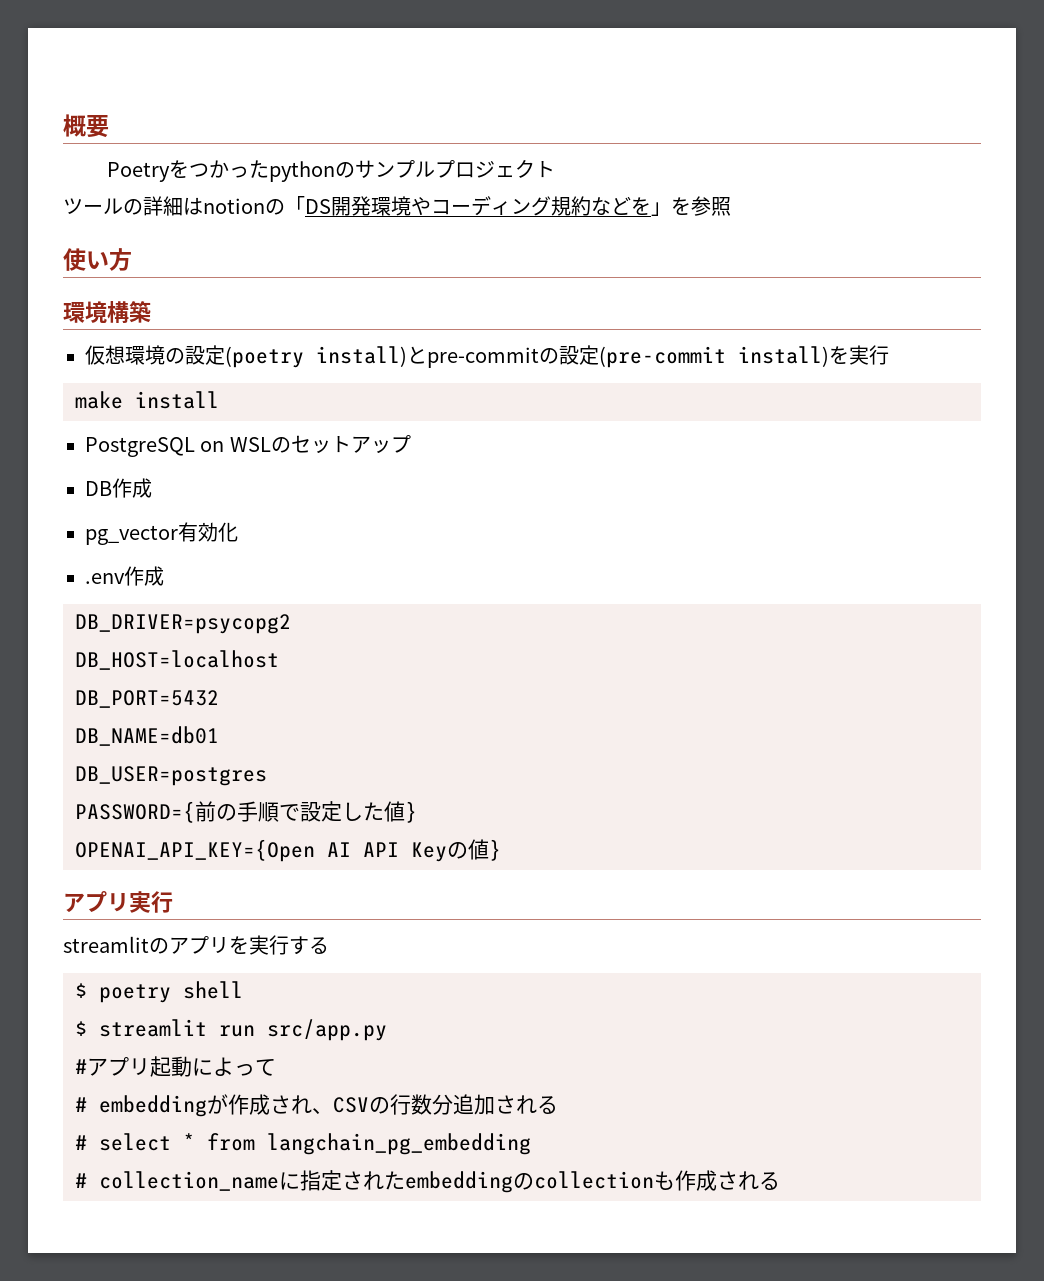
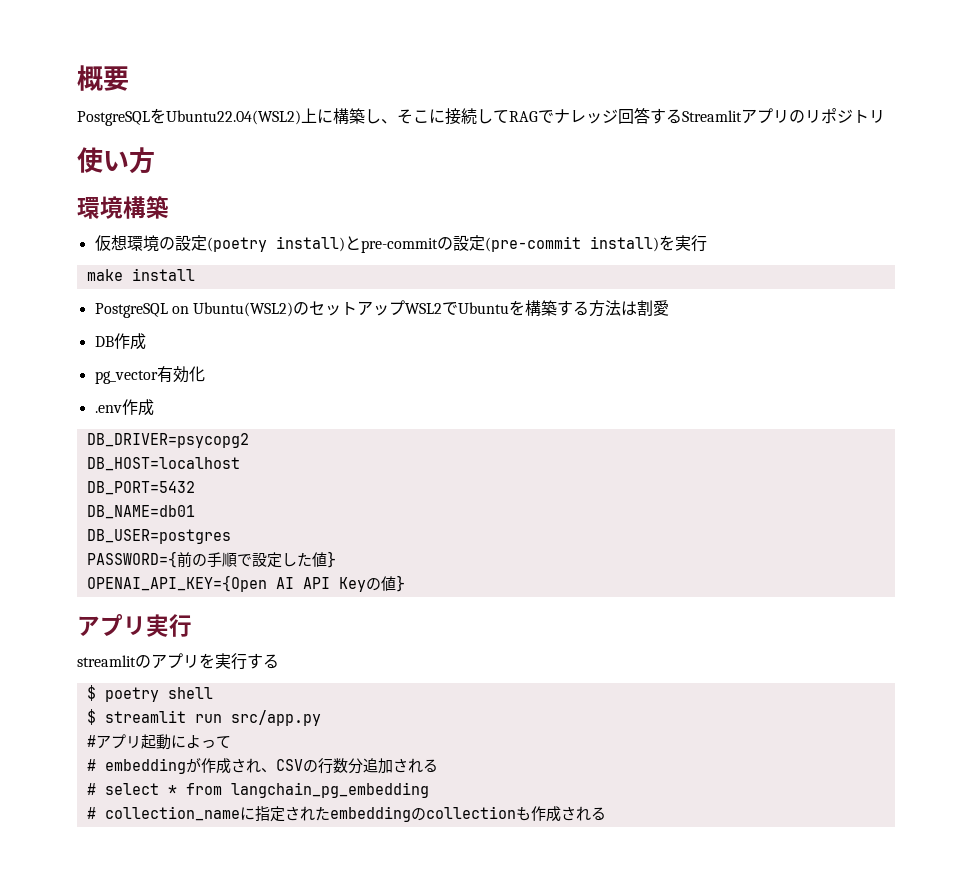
- Poetryをつかったpythonのサンプルプロジェクト
- ツールの詳細はnotionの「DS開発環境やコーディング規約などを」を参照
+ PostgreSQLをUbuntu22.04(WSL2)上に構築し、そこに接続してRAGでナレッジ回答するStreamlitアプリのリポジトリ
- PostgreSQL on WSLのセットアップ
+ PostgreSQL on Ubuntu(WSL2)のセットアップWSL2でUbuntuを構築する方法は割愛

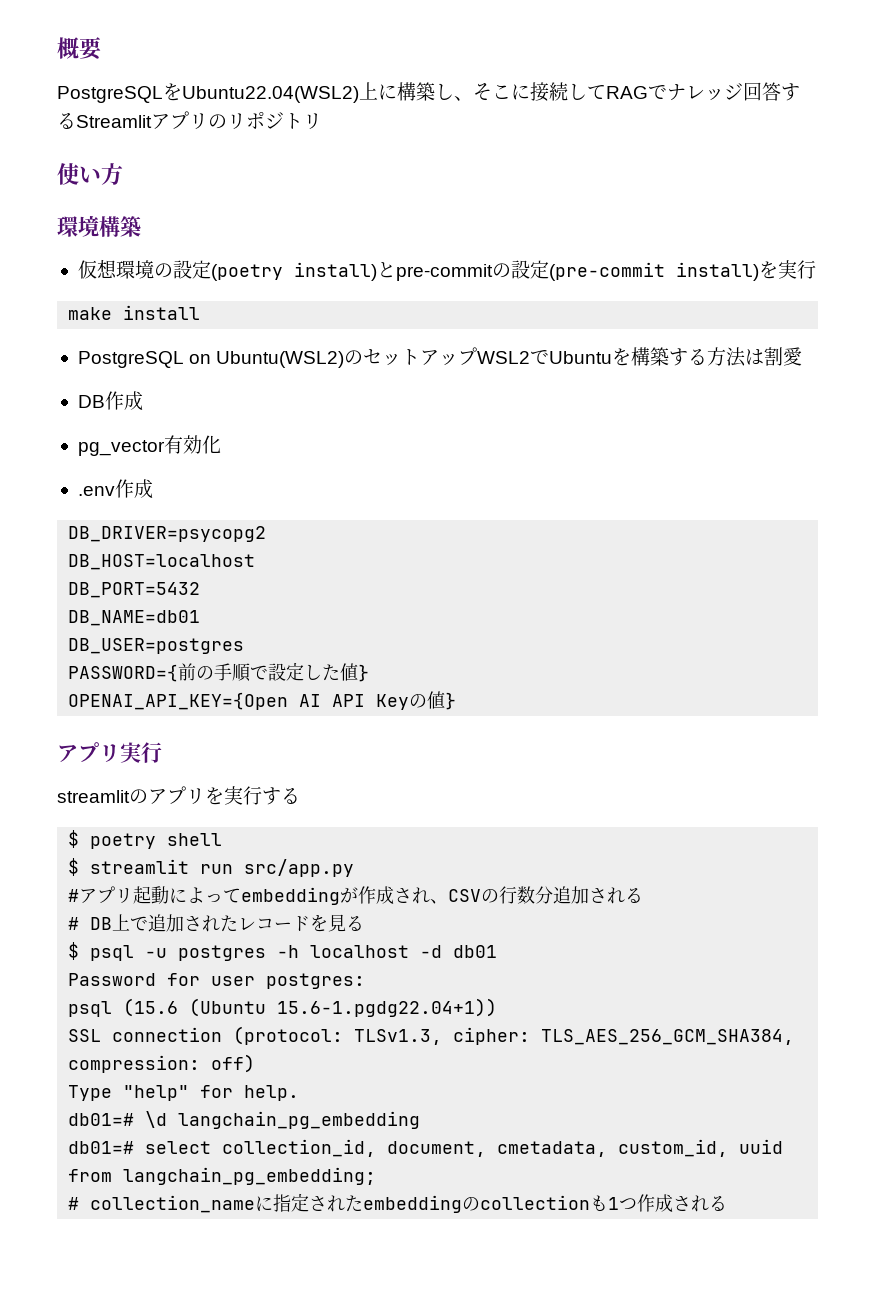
- #アプリ起動によって
- # embeddingが作成され、CSVの行数分追加される
+ #アプリ起動によってembeddingが作成され、CSVの行数分追加される
- # select * from langchain_pg_embedding
+ # DB上で追加されたレコードを見る
+ $ psql -u postgres -h localhost -d db01
+ Password for user postgres:
+ psql (15.6 (Ubuntu 15.6-1.pgdg22.04+1))
+ SSL connection (protocol: TLSv1.3, cipher: TLS_AES_256_GCM_SHA384, compression: off)
+ Type "help" for help.
+ db01=# \d langchain_pg_embedding
+ db01=# select collection_id, document, cmetadata, custom_id, uuid from langchain_pg_embedding;
- # collection_nameに指定されたembeddingのcollectionも作成される
+ # collection_nameに指定されたembeddingのcollectionも1つ作成される

